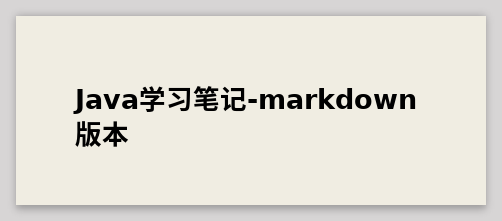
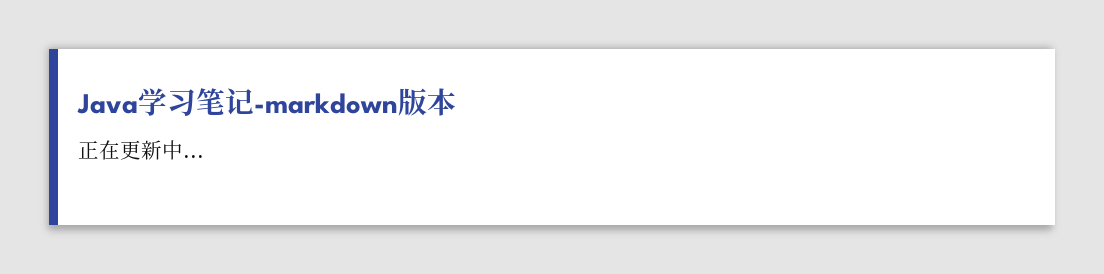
+ 正在更新中...

